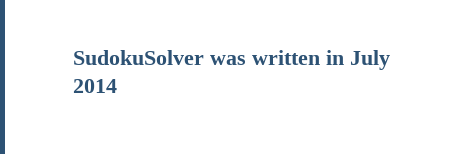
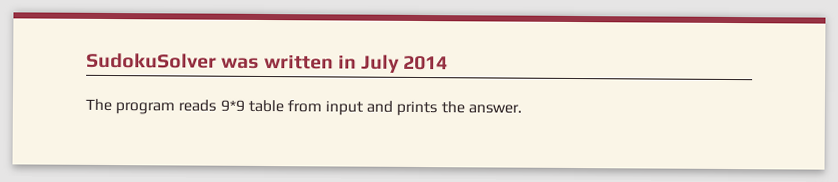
+ The program reads 9*9 table from input and prints the answer.

